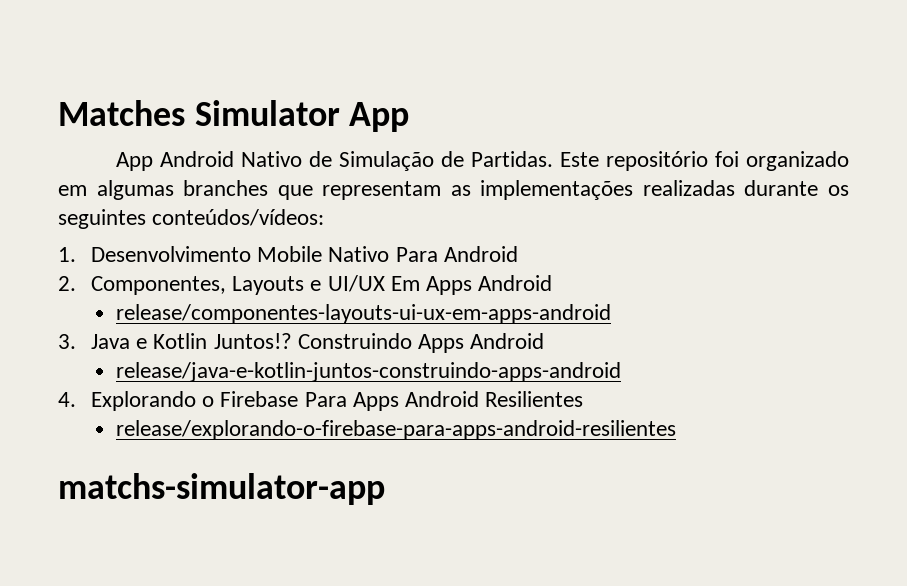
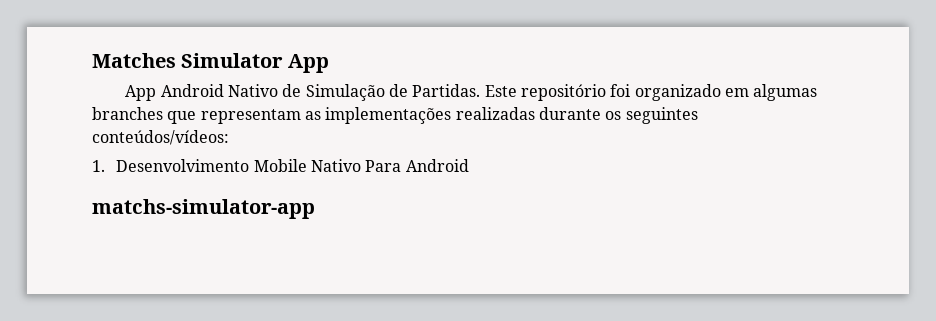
- 2. Componentes, Layouts e UI/UX Em Apps Android
- release/componentes-layouts-ui-ux-em-apps-android
- 3. Java e Kotlin Juntos!? Construindo Apps Android
- release/java-e-kotlin-juntos-construindo-apps-android
- 4. Explorando o Firebase Para Apps Android Resilientes
- release/explorando-o-firebase-para-apps-android-resilientes

